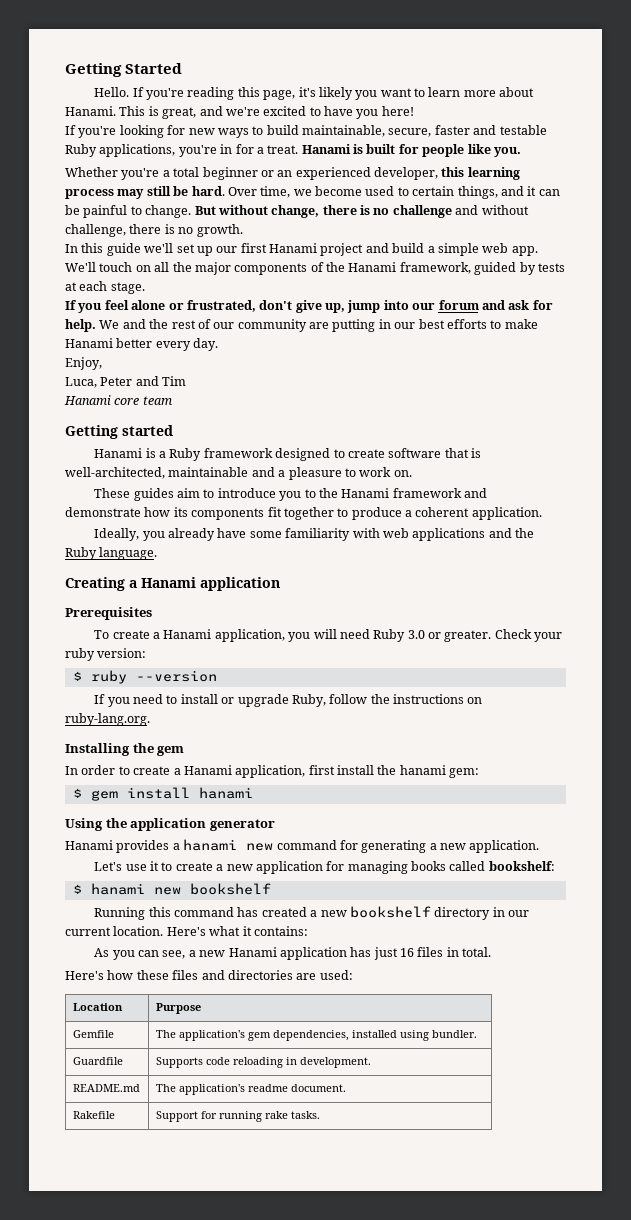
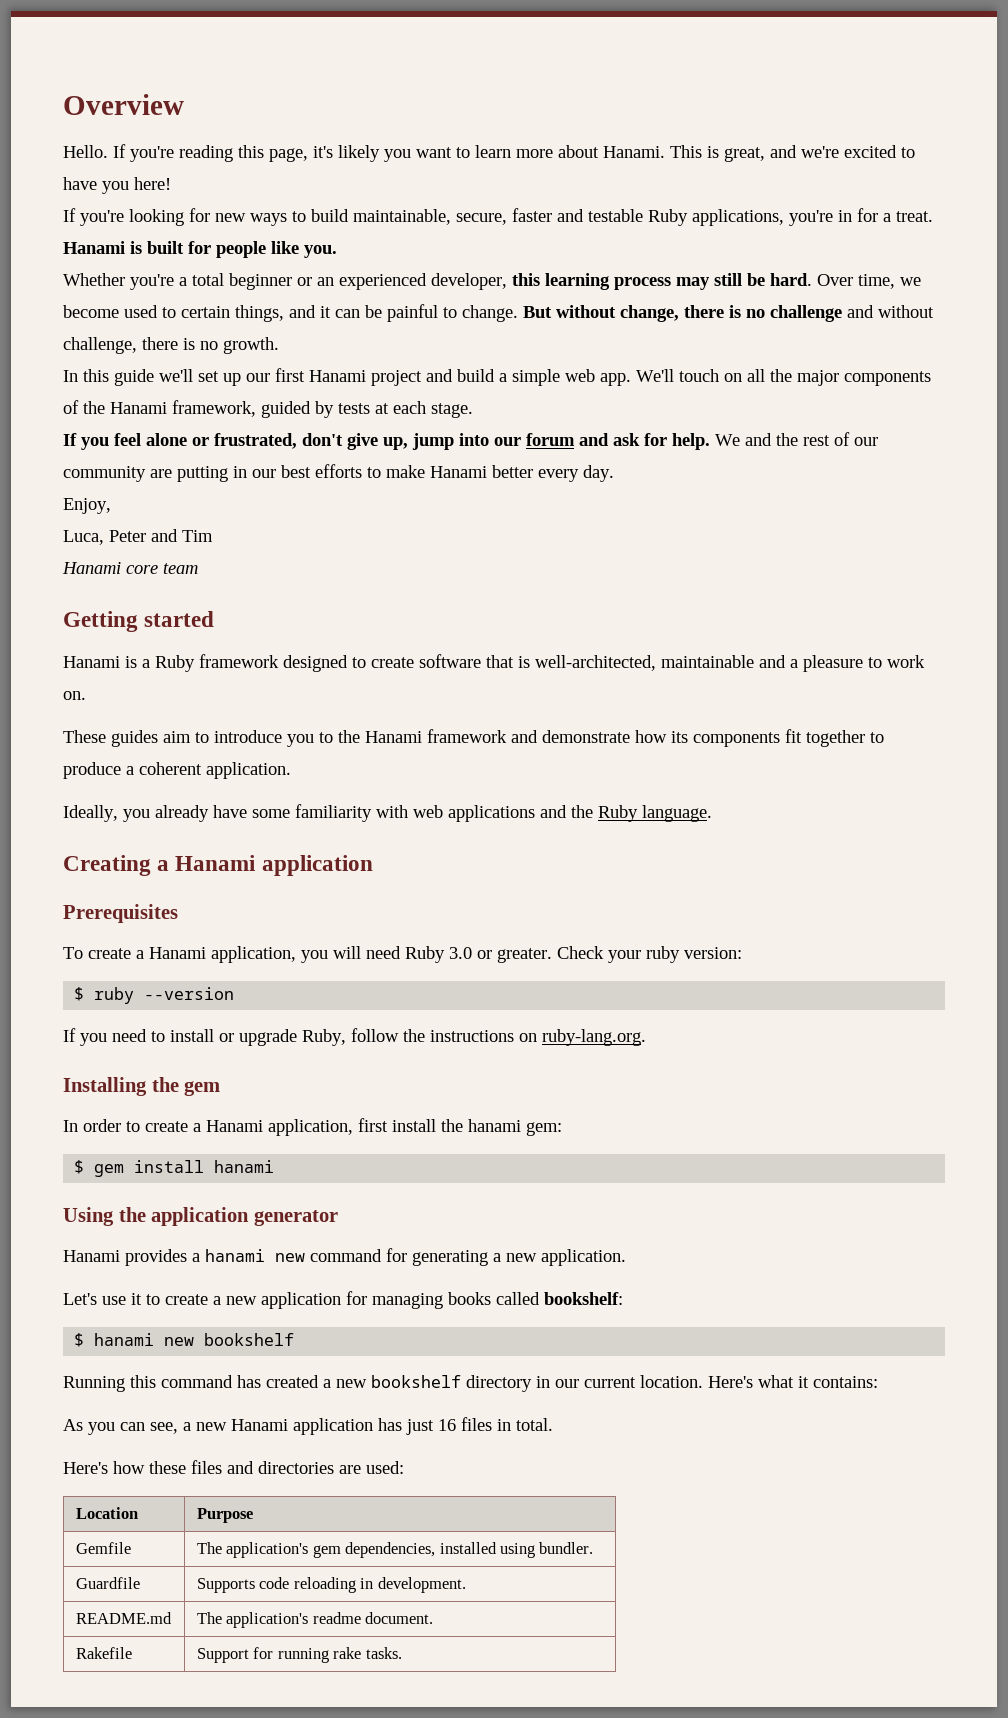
- Getting Started
+ Overview

